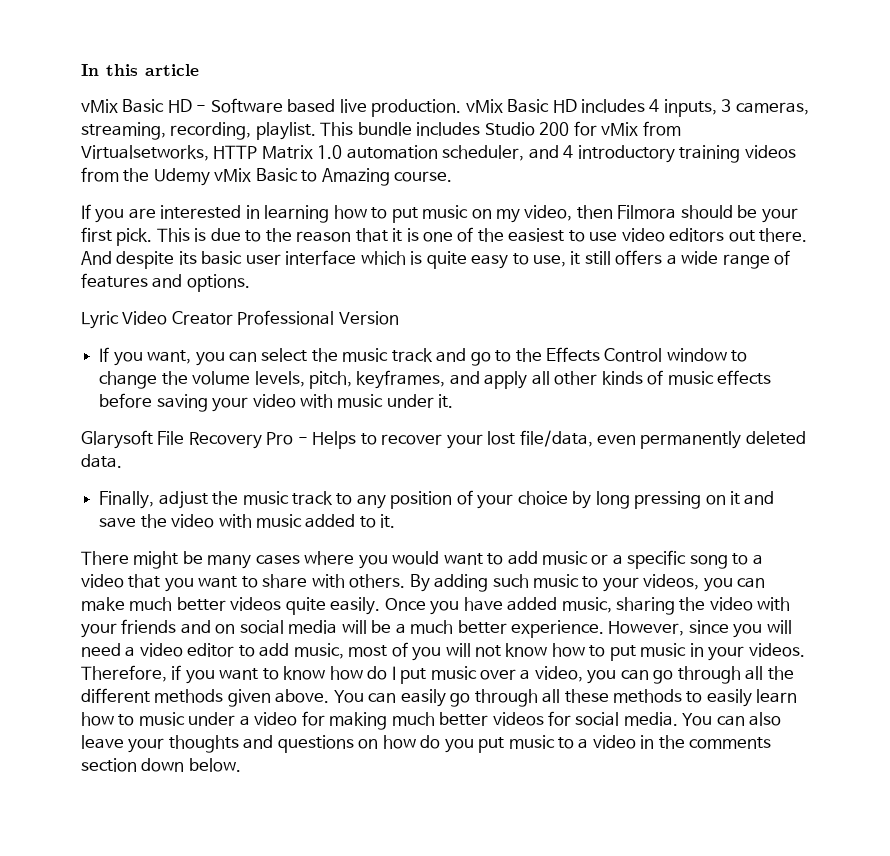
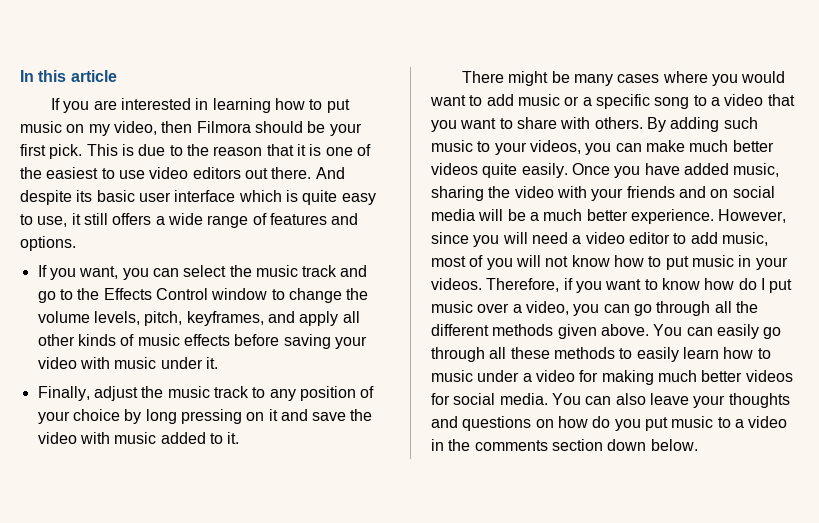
- vMix Basic HD - Software based live production. vMix Basic HD includes 4 inputs, 3 cameras, streaming, recording, playlist. This bundle includes Studio 200 for vMix from Virtualsetworks, HTTP Matrix 1.0 automation scheduler, and 4 introductory training videos from the Udemy vMix Basic to Amazing course.
- Lyric Video Creator Professional Version
- Glarysoft File Recovery Pro - Helps to recover your lost file/data, even permanently deleted data.

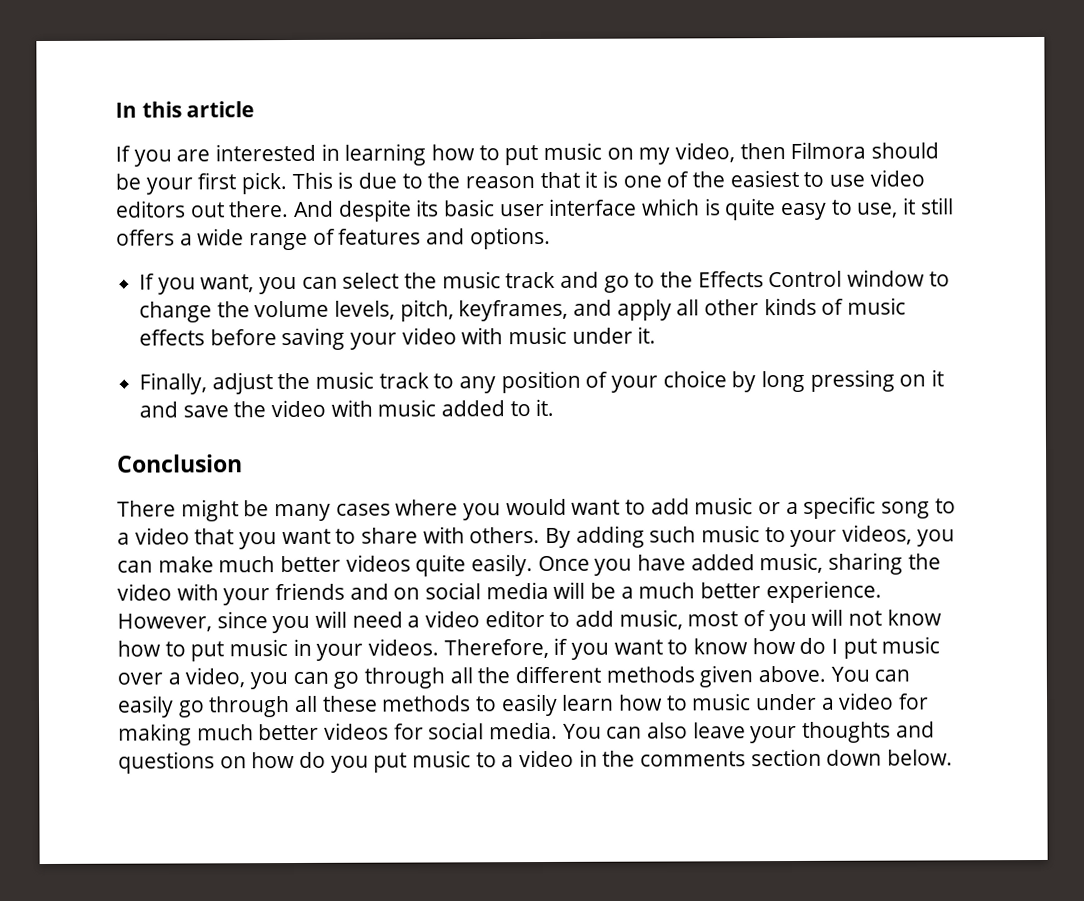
+ Conclusion

